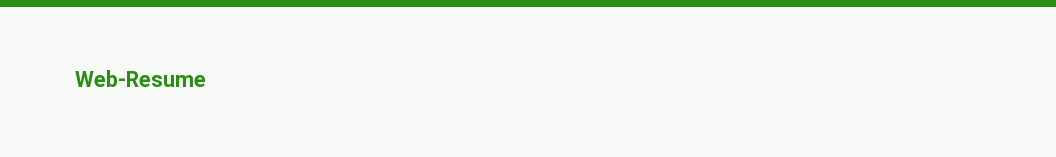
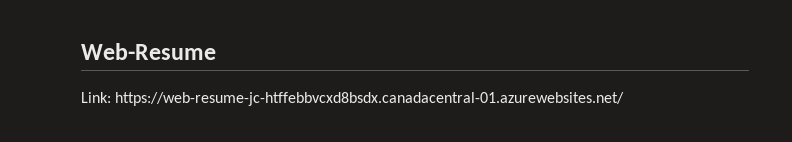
+ Link: https://web-resume-jc-htffebbvcxd8bsdx.canadacentral-01.azurewebsites.net/

